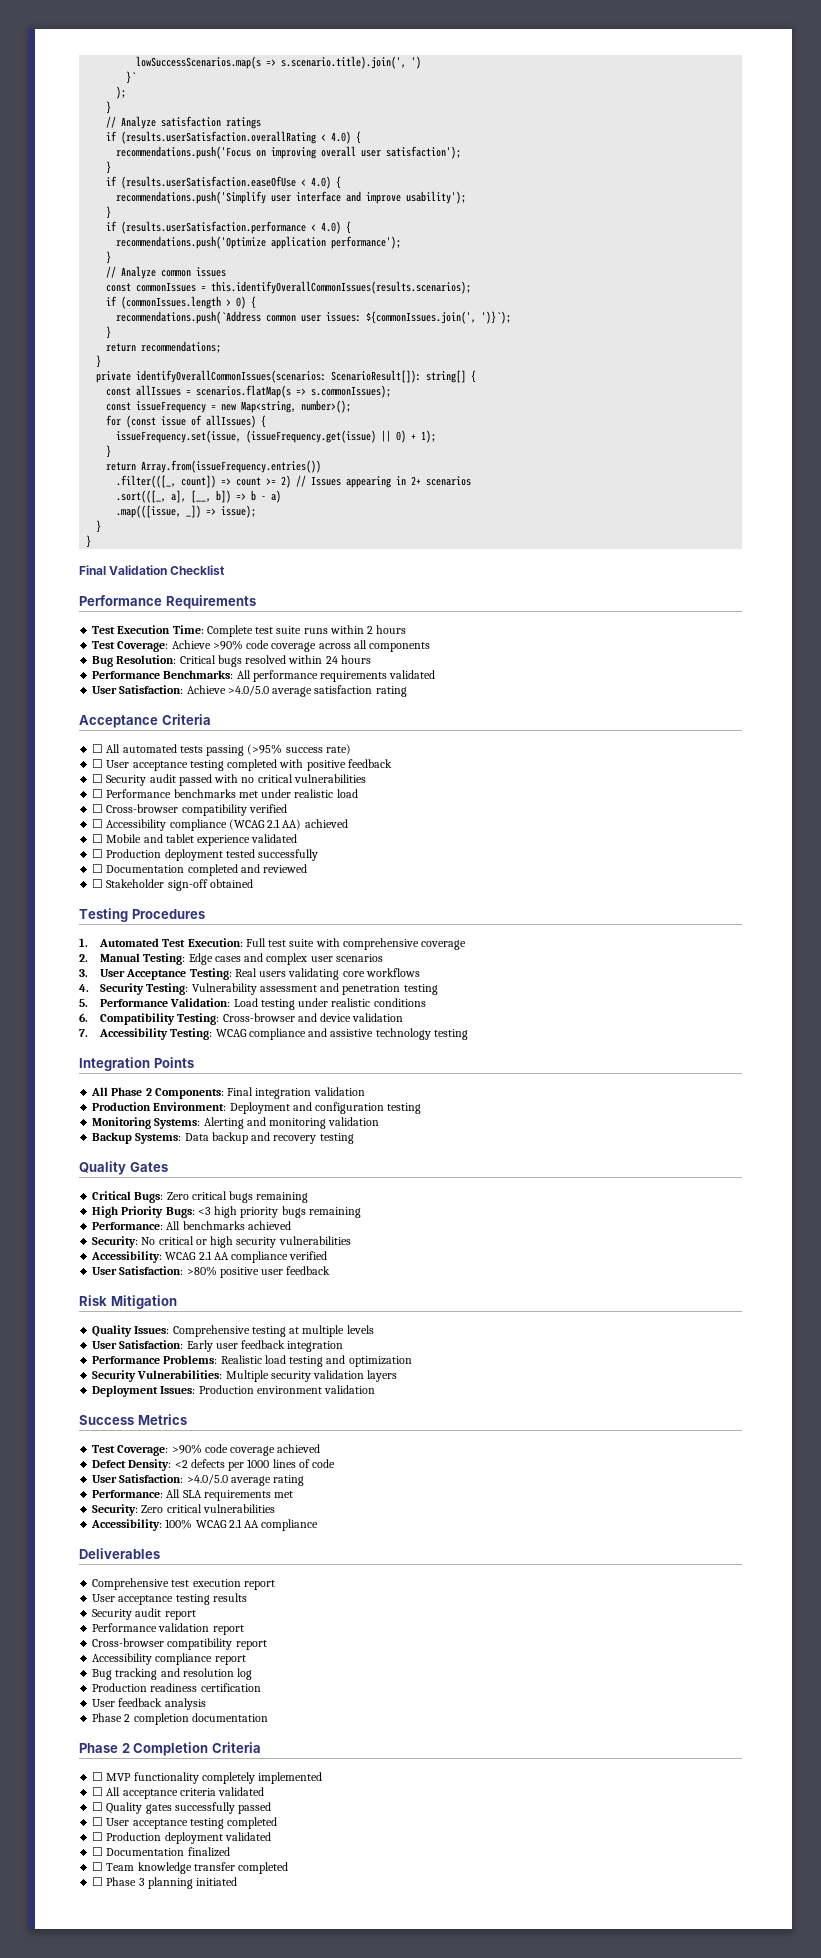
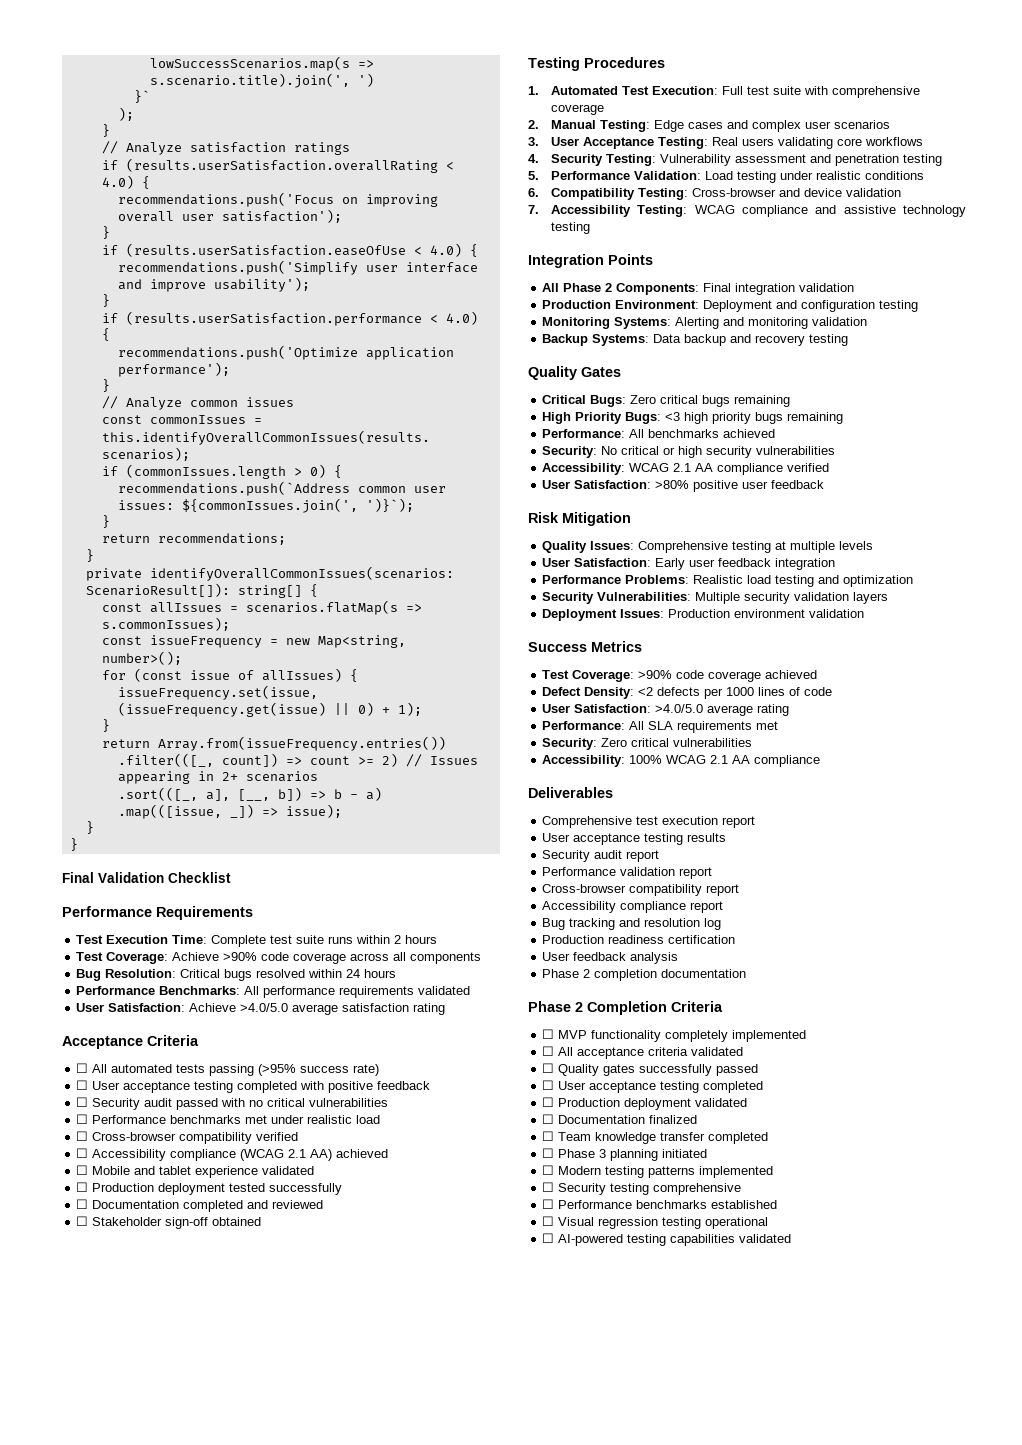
+ ☐ Modern testing patterns implemented
+ ☐ Security testing comprehensive
+ ☐ Performance benchmarks established
+ ☐ Visual regression testing operational
+ ☐ AI-powered testing capabilities validated

